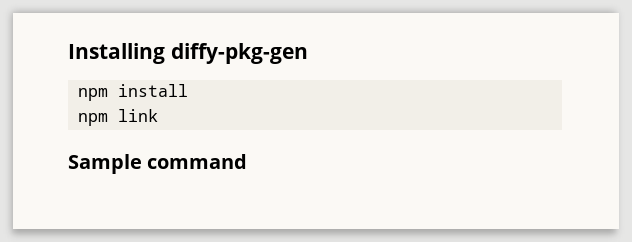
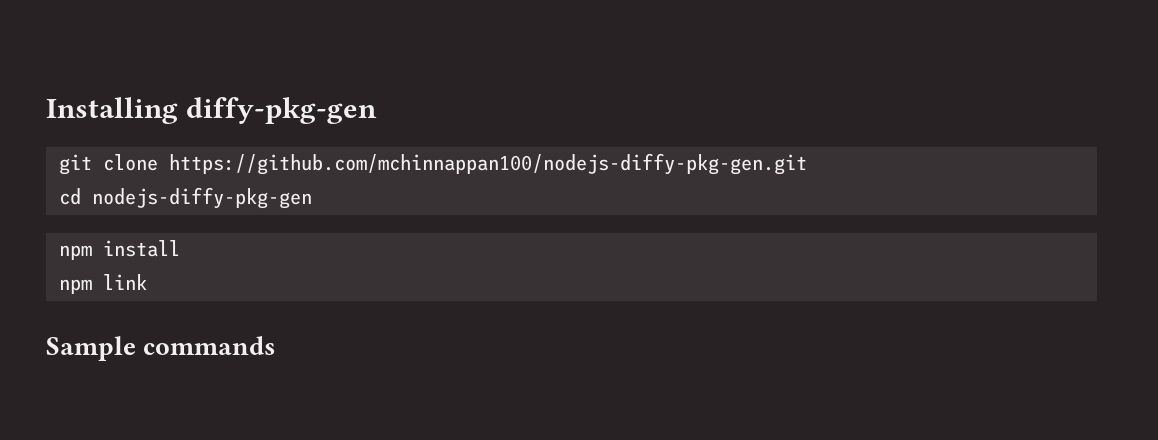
+ git clone https://github.com/mchinnappan100/nodejs-diffy-pkg-gen.git
+ cd nodejs-diffy-pkg-gen
- Sample command
+ Sample commands

